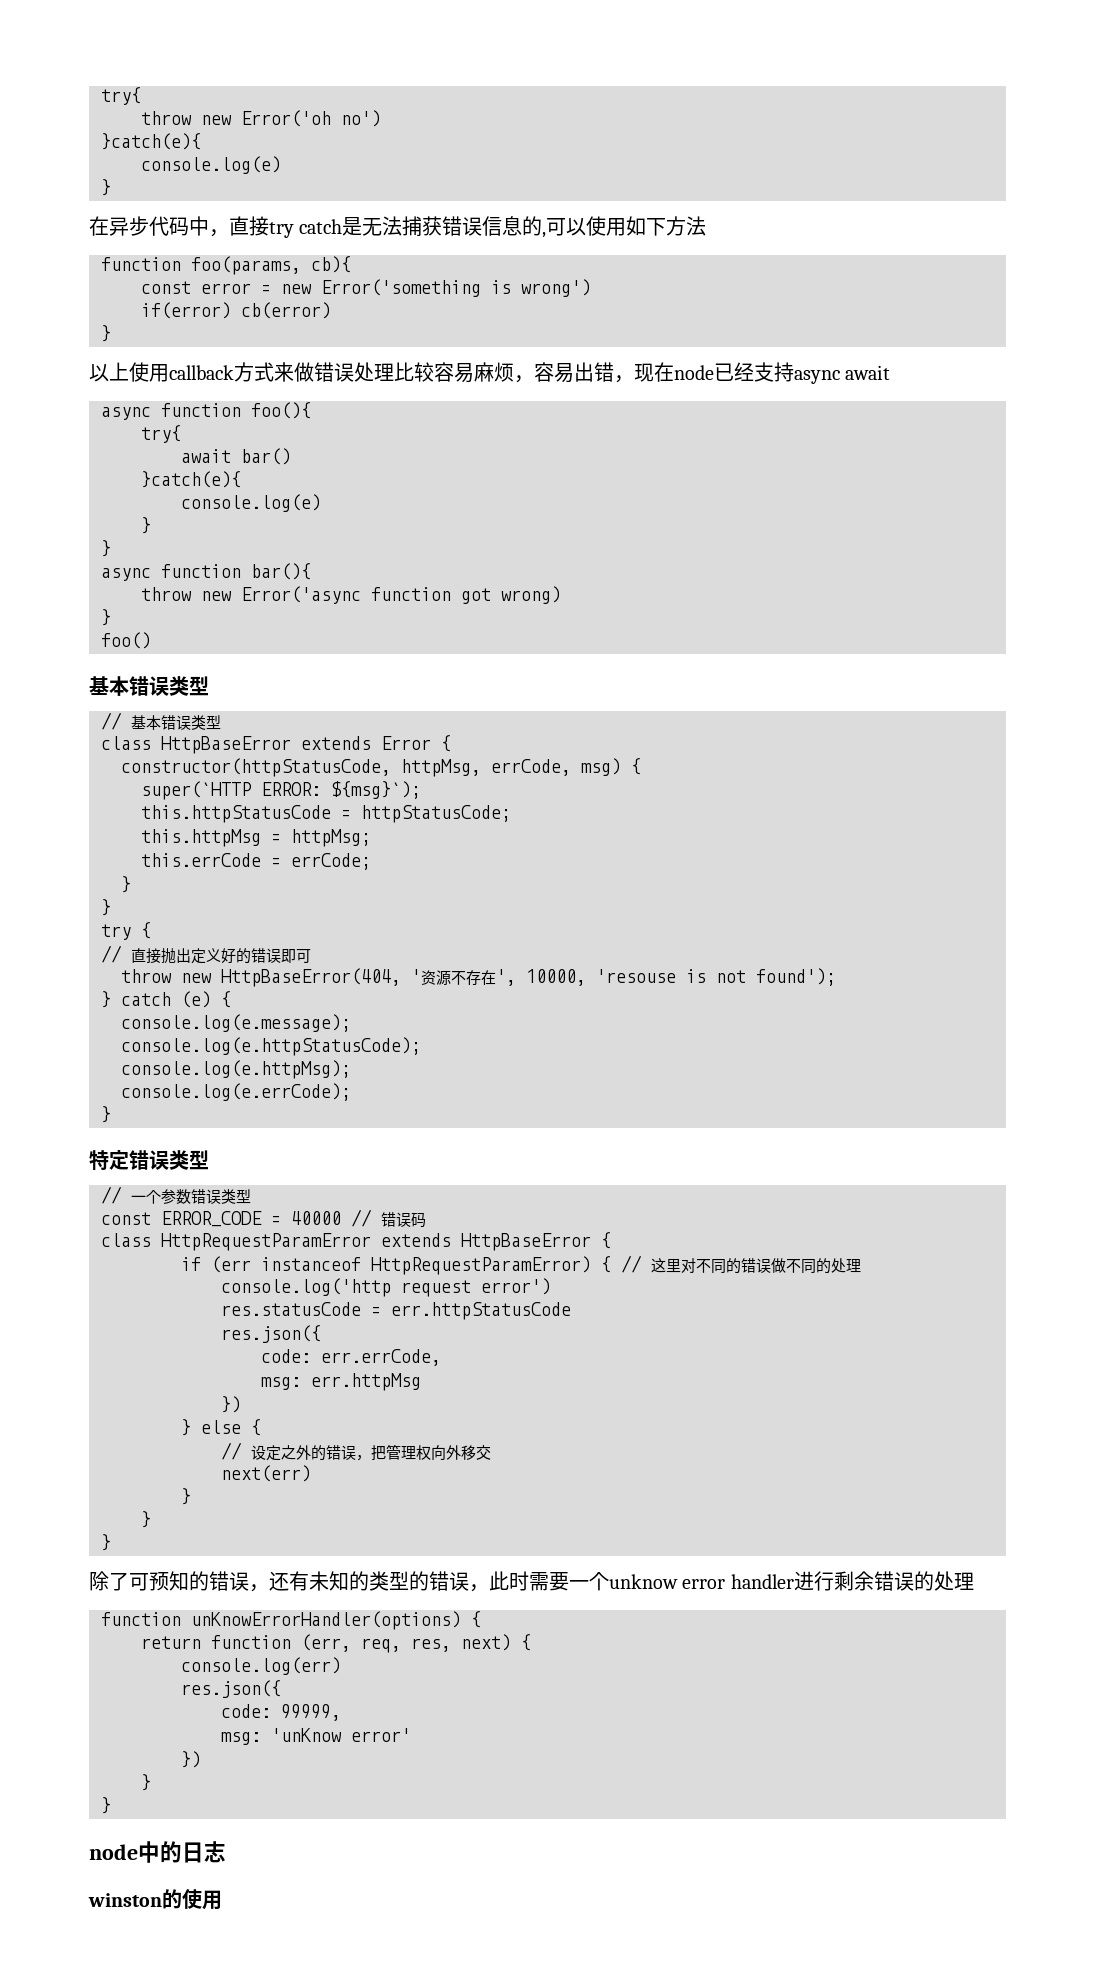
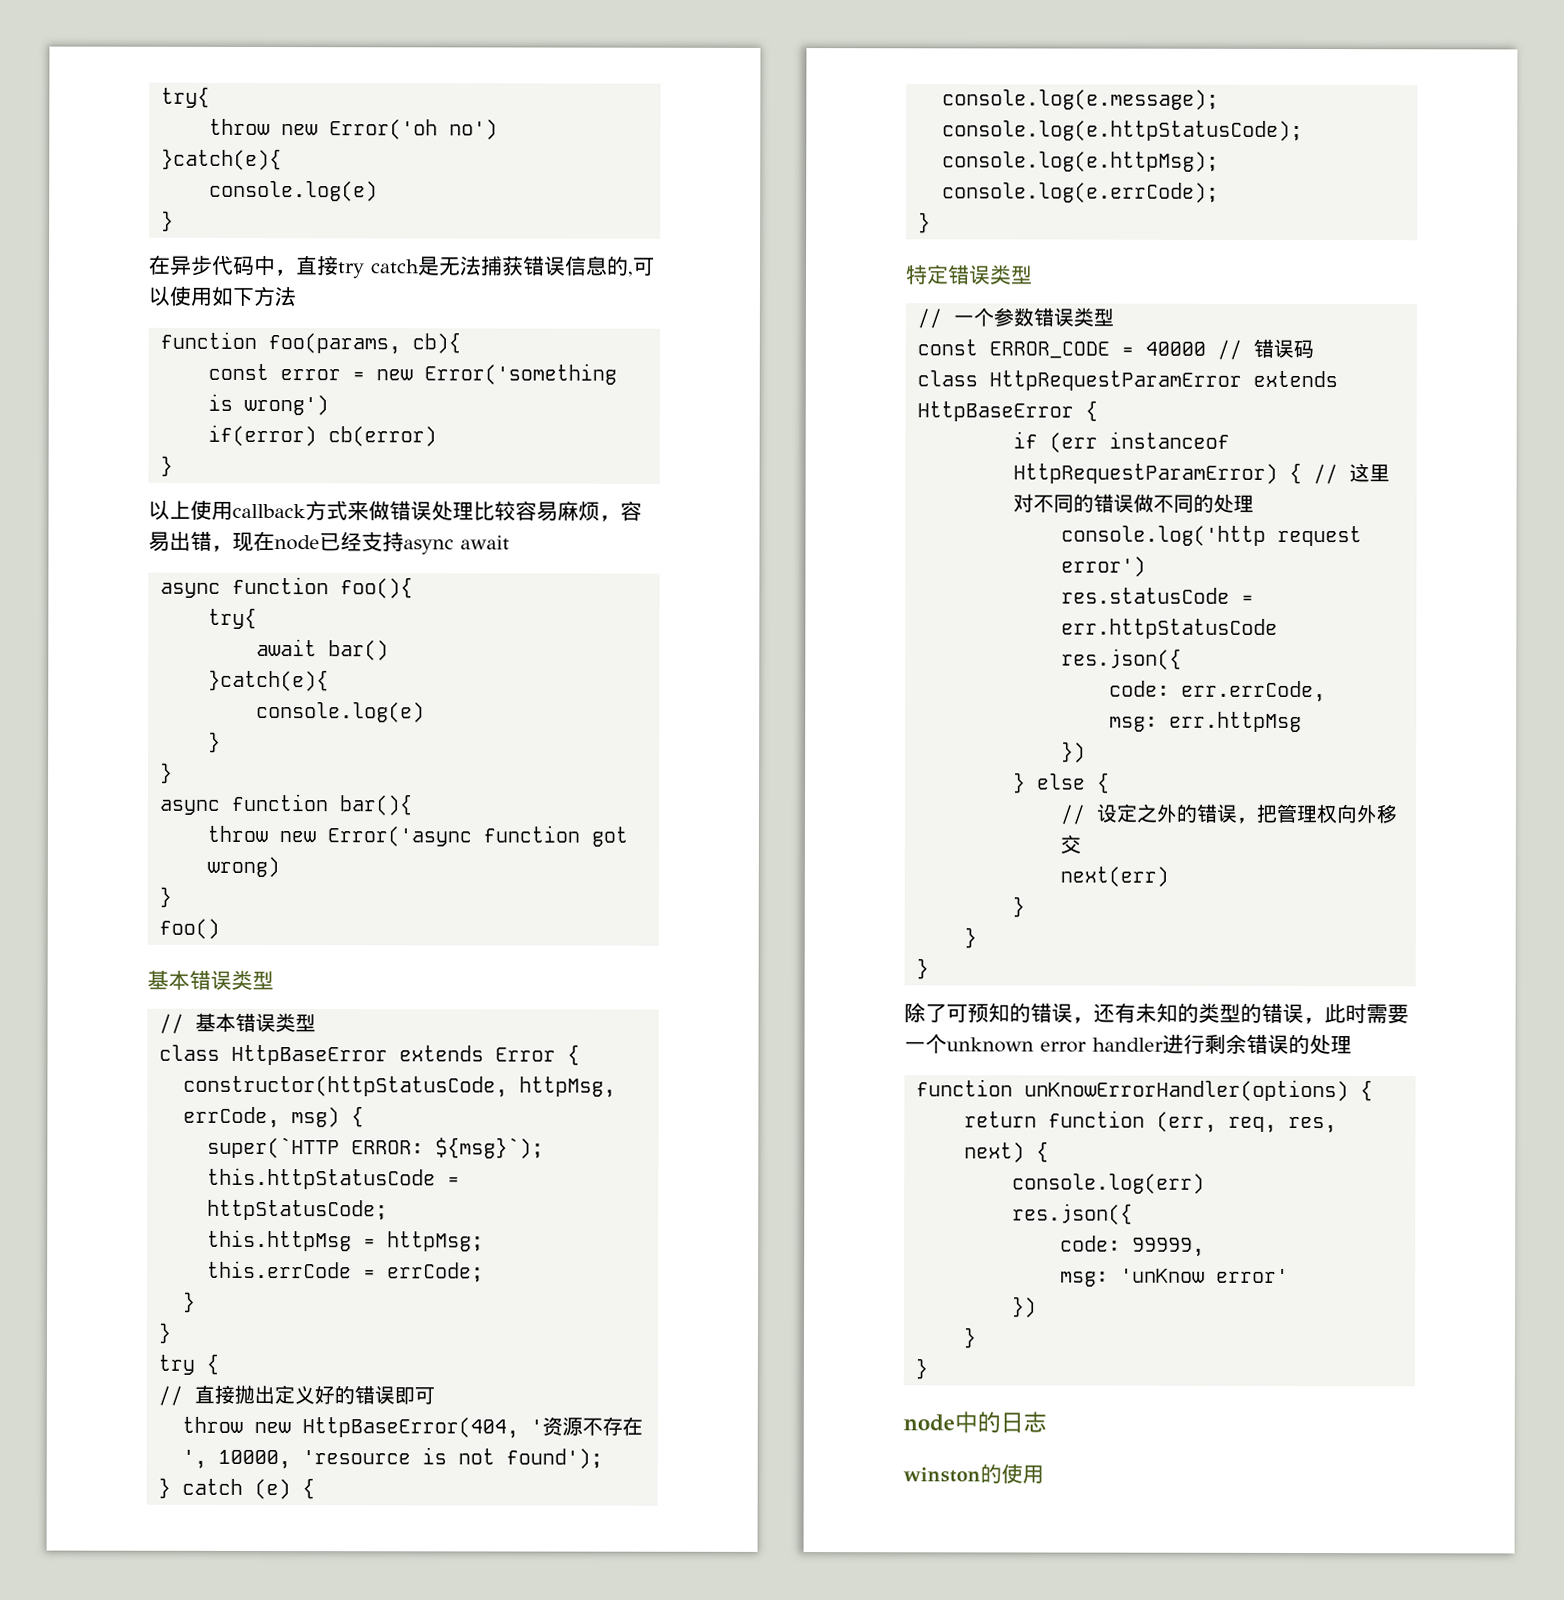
- throw new HttpBaseError(404, '资源不存在', 10000, 'resouse is not found');
+ throw new HttpBaseError(404, '资源不存在', 10000, 'resource is not found');
- 除了可预知的错误，还有未知的类型的错误，此时需要一个unknow error handler进行剩余错误的处理
+ 除了可预知的错误，还有未知的类型的错误，此时需要一个unknown error handler进行剩余错误的处理

